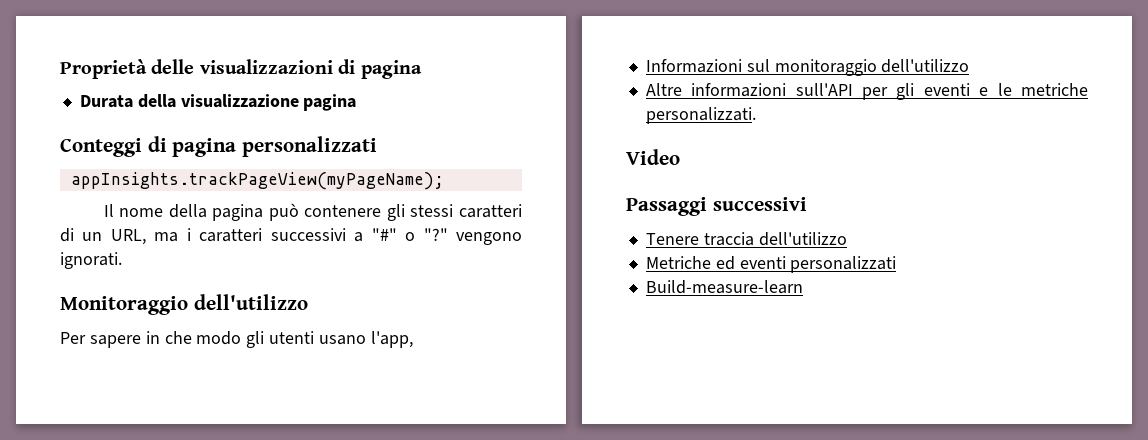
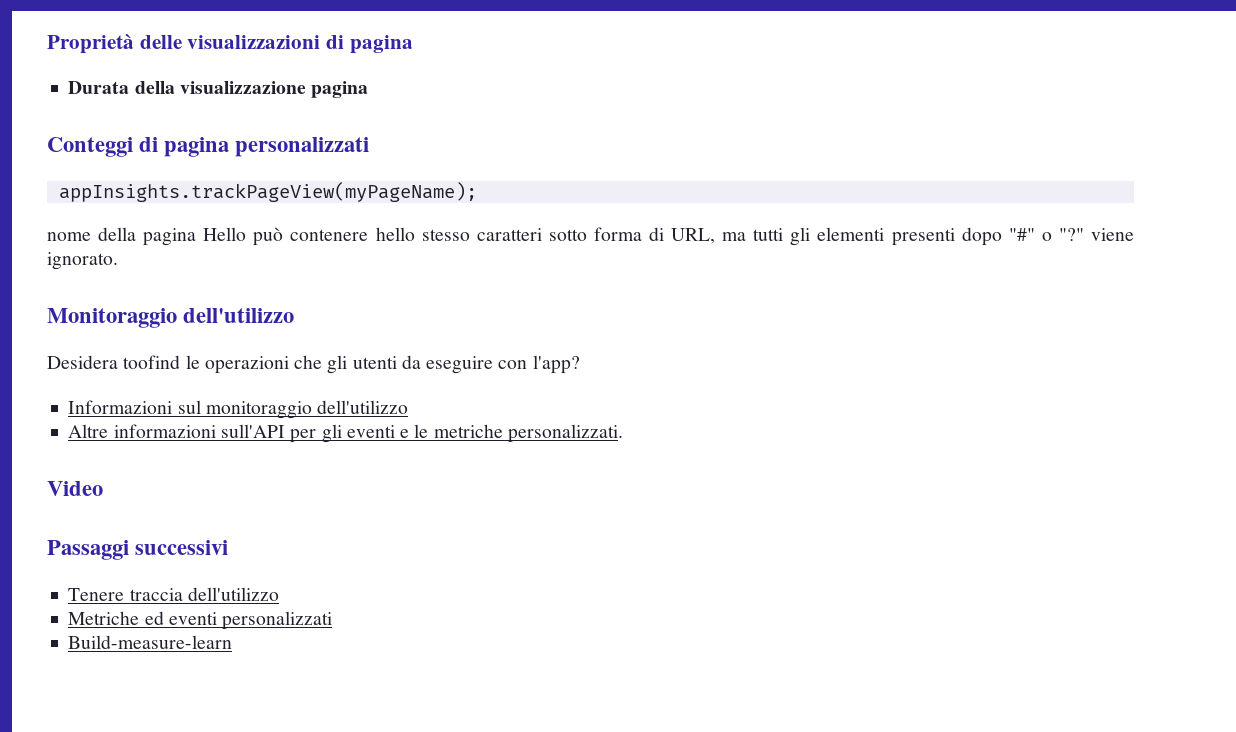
- Il nome della pagina può contenere gli stessi caratteri di un URL, ma i caratteri successivi a "#" o "?" vengono ignorati.
+ nome della pagina Hello può contenere hello stesso caratteri sotto forma di URL, ma tutti gli elementi presenti dopo "#" o "?" viene ignorato.
- Per sapere in che modo gli utenti usano l'app,
+ Desidera toofind le operazioni che gli utenti da eseguire con l'app?

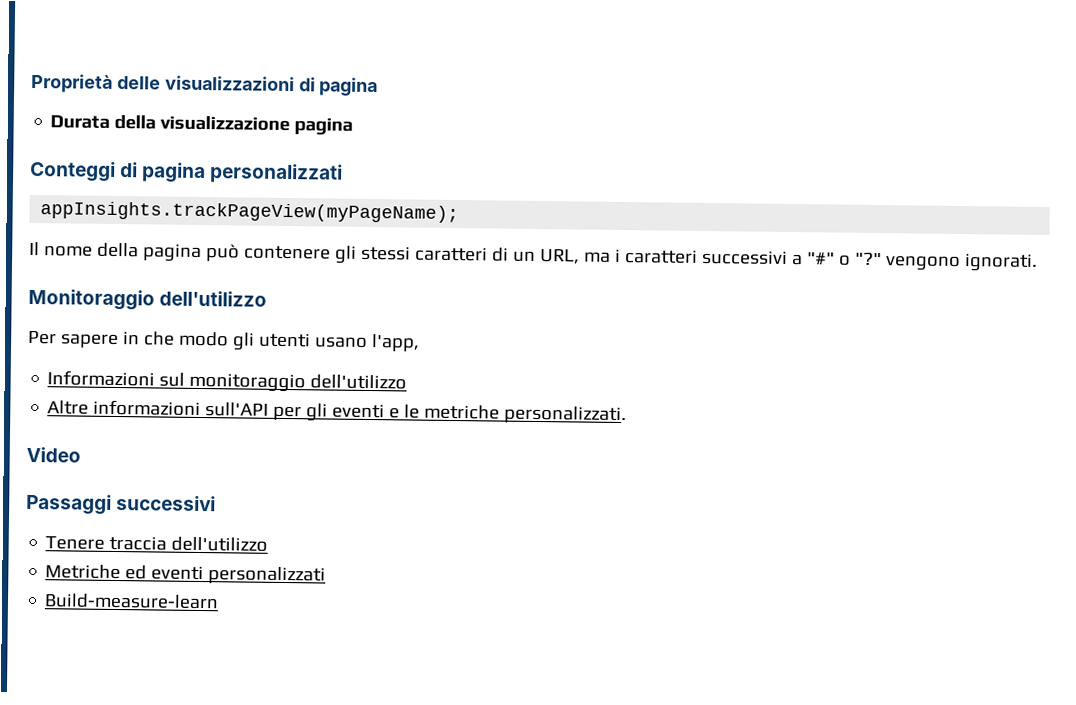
- nome della pagina Hello può contenere hello stesso caratteri sotto forma di URL, ma tutti gli elementi presenti dopo "#" o "?" viene ignorato.
+ Il nome della pagina può contenere gli stessi caratteri di un URL, ma i caratteri successivi a "#" o "?" vengono ignorati.
- Desidera toofind le operazioni che gli utenti da eseguire con l'app?
+ Per sapere in che modo gli utenti usano l'app,

